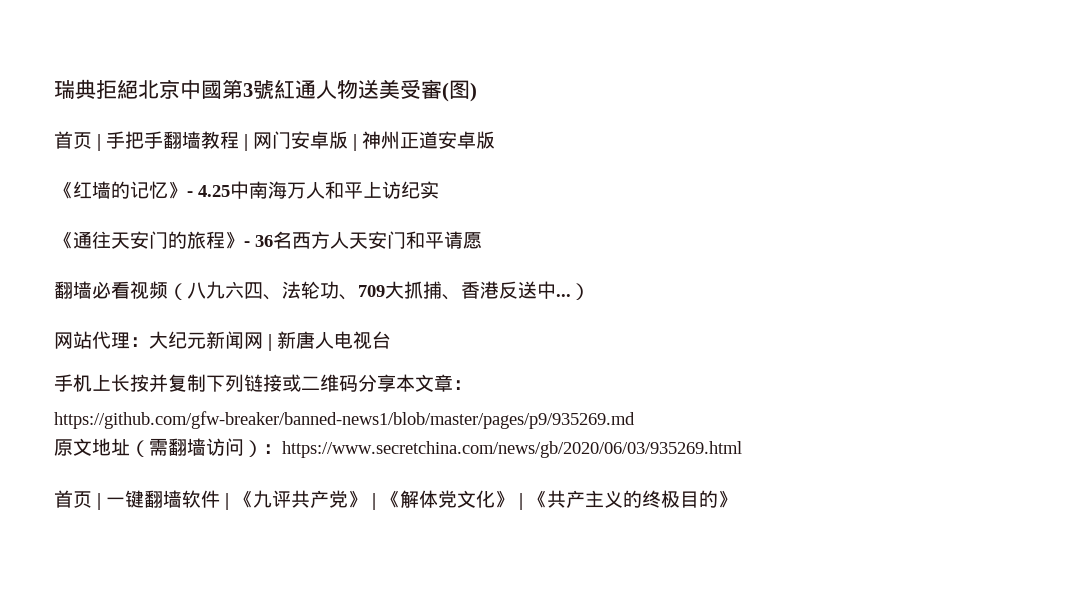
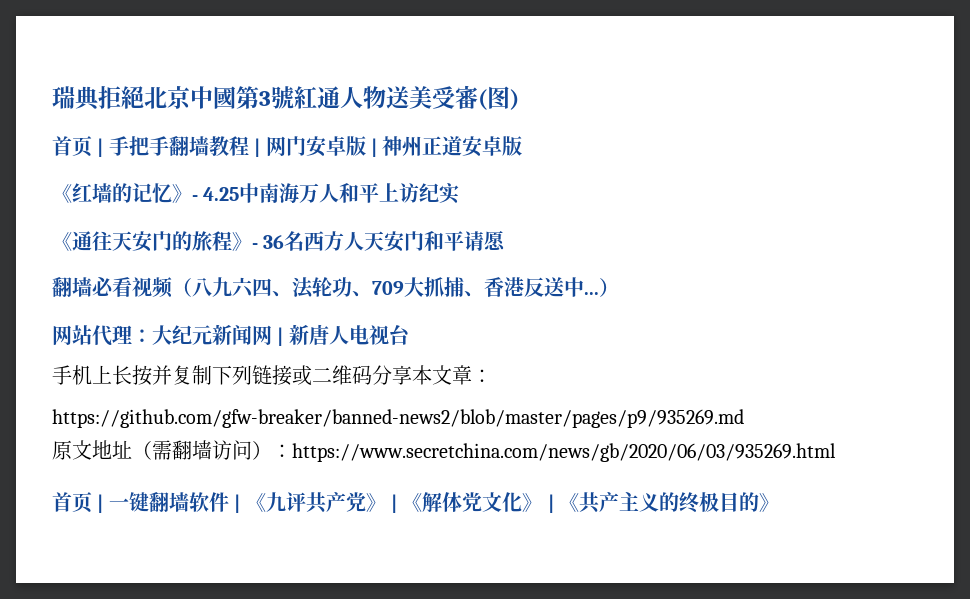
- https://github.com/gfw-breaker/banned-news1/blob/master/pages/p9/935269.md
+ https://github.com/gfw-breaker/banned-news2/blob/master/pages/p9/935269.md

